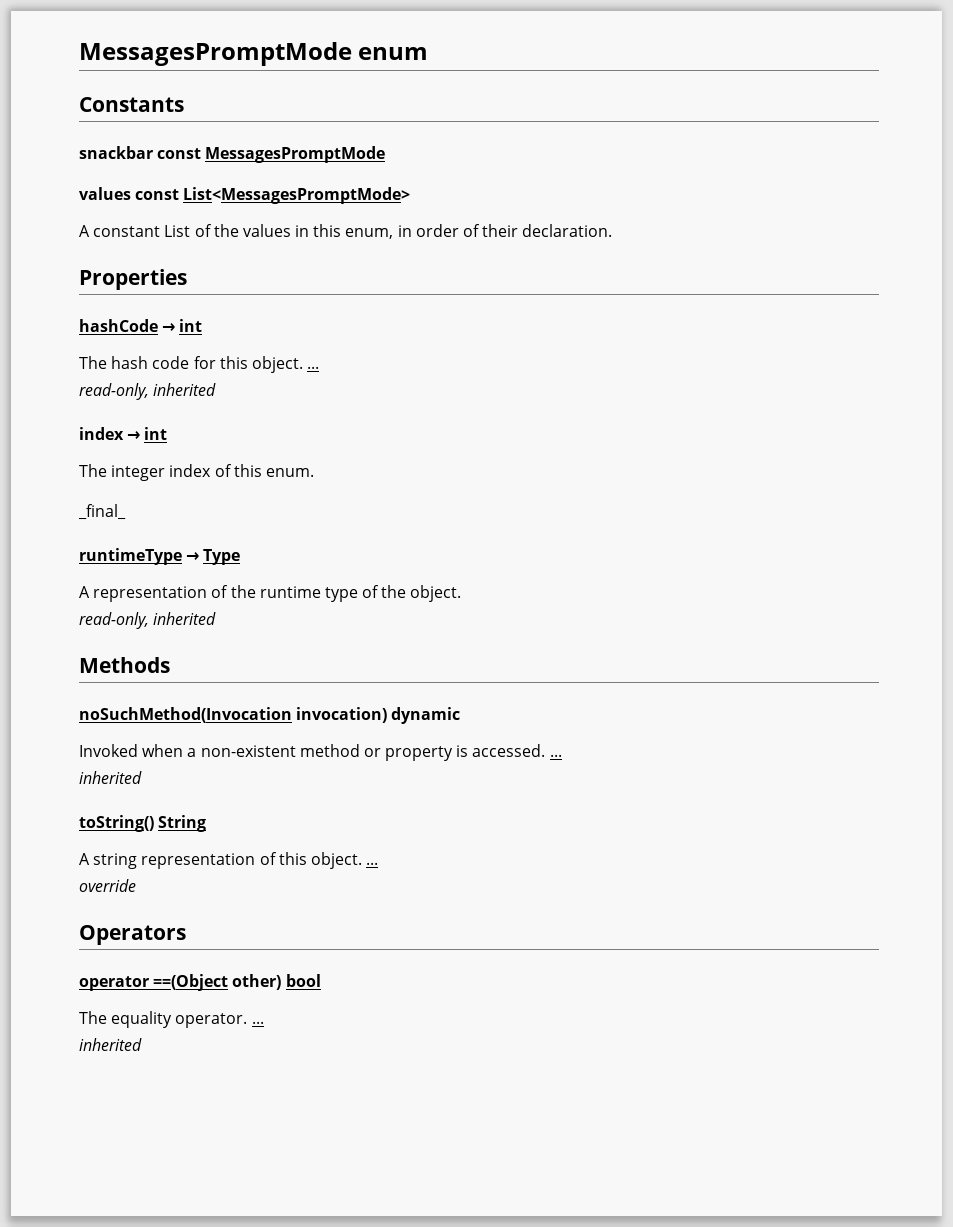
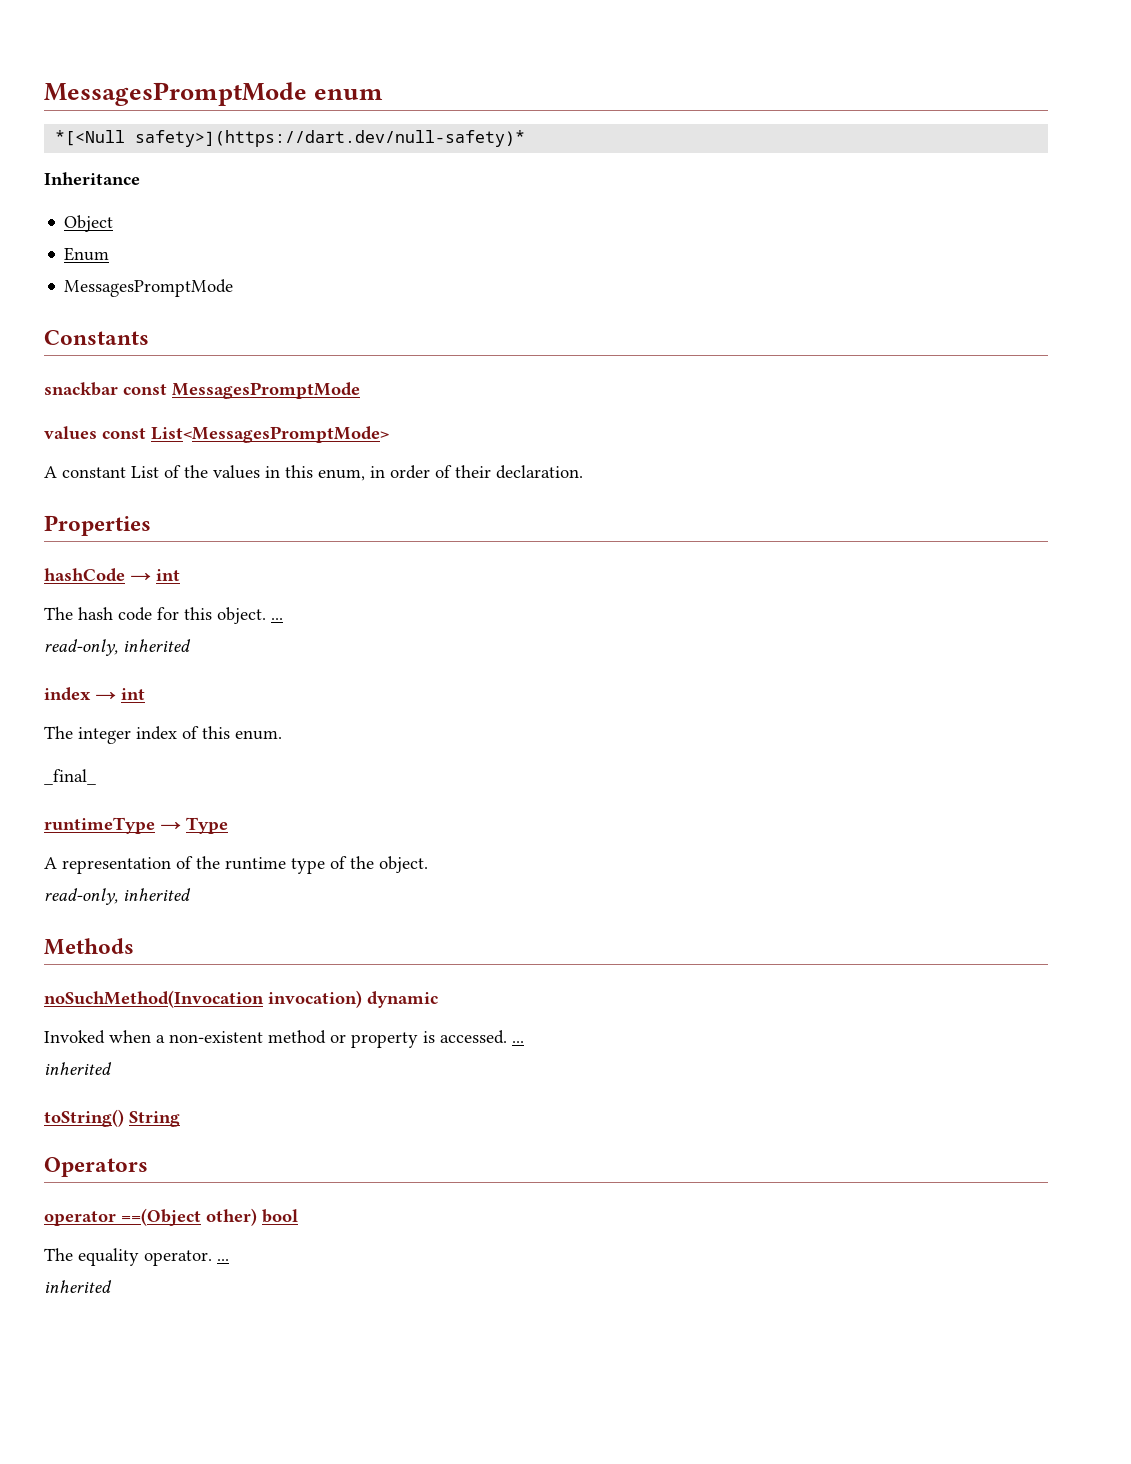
+ *[<Null safety>](https://dart.dev/null-safety)*
+ Inheritance
+ Object
+ Enum
+ MessagesPromptMode
- A string representation of this object. ...
- override

